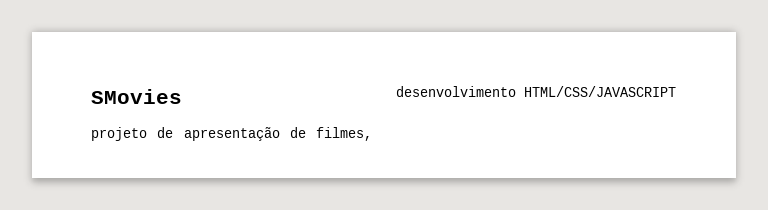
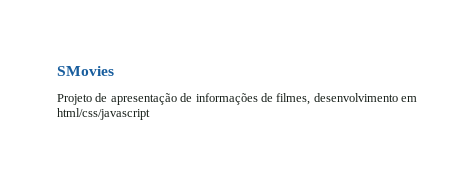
- projeto de apresentação de filmes, desenvolvimento HTML/CSS/JAVASCRIPT
+ Projeto de apresentação de informações de filmes, desenvolvimento em html/css/javascript

